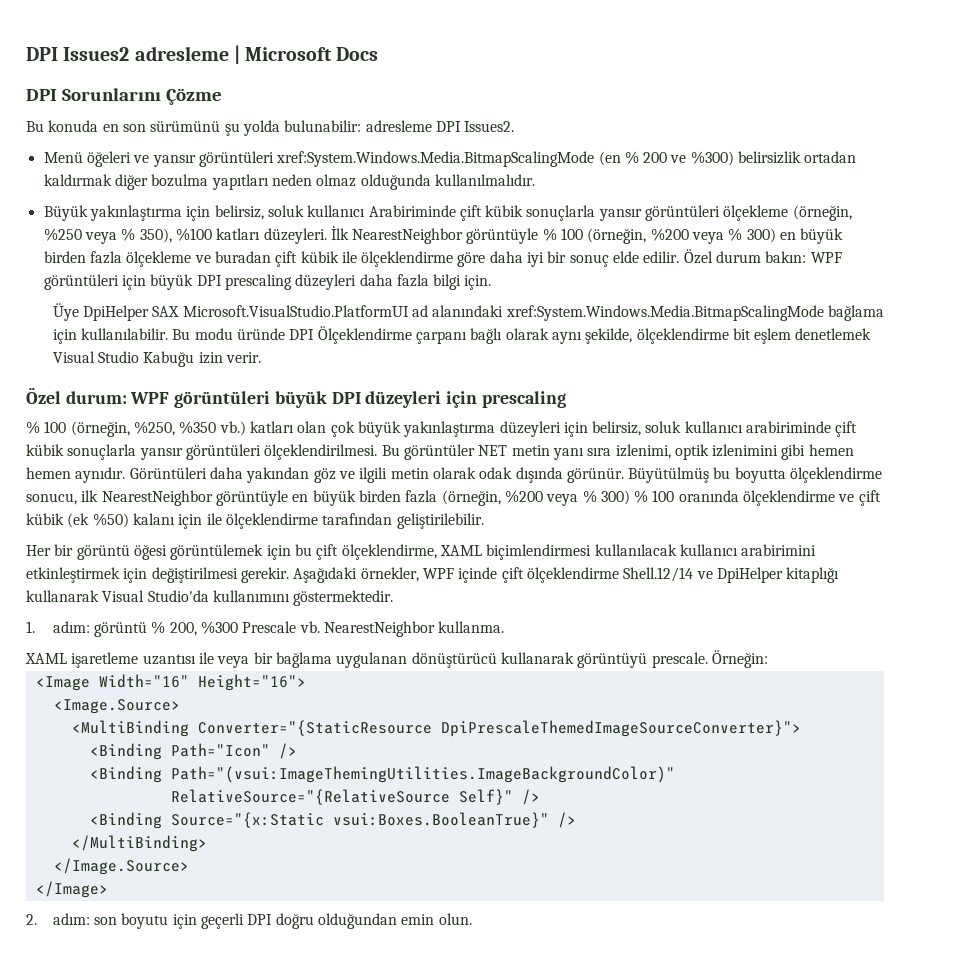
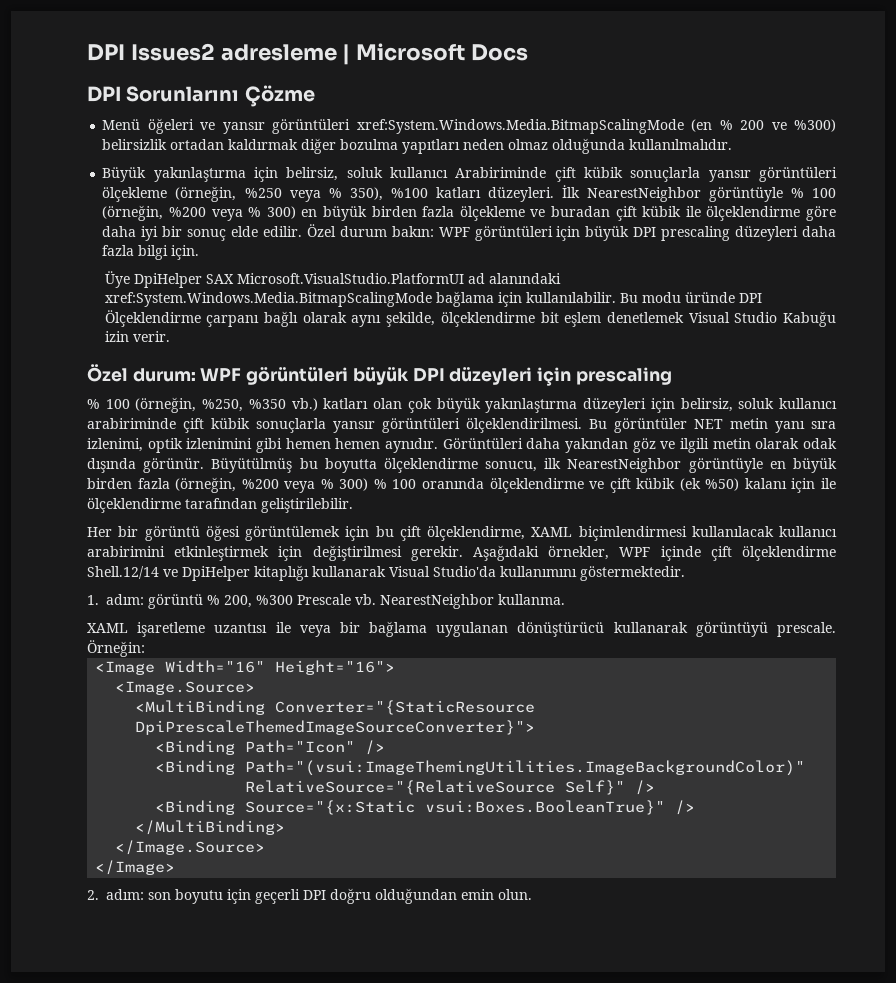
- Bu konuda en son sürümünü şu yolda bulunabilir: adresleme DPI Issues2.

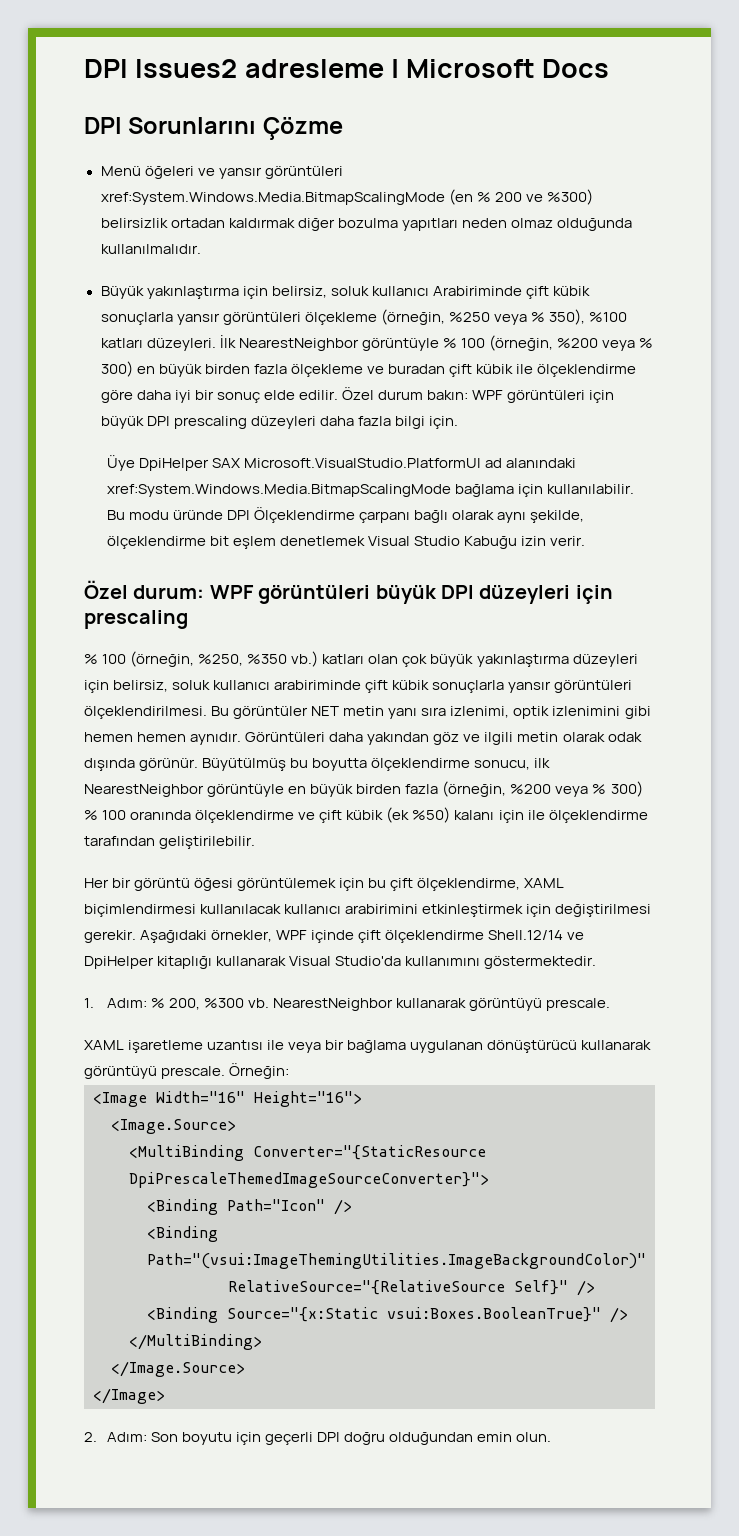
- 1. adım: görüntü % 200, %300 Prescale vb.
+ 1. Adım: % 200, %300 vb.
- NearestNeighbor kullanma.
+ NearestNeighbor kullanarak görüntüyü prescale.
- 2. adım: son boyutu için geçerli DPI doğru olduğundan emin olun.
+ 2. Adım: Son boyutu için geçerli DPI doğru olduğundan emin olun.

